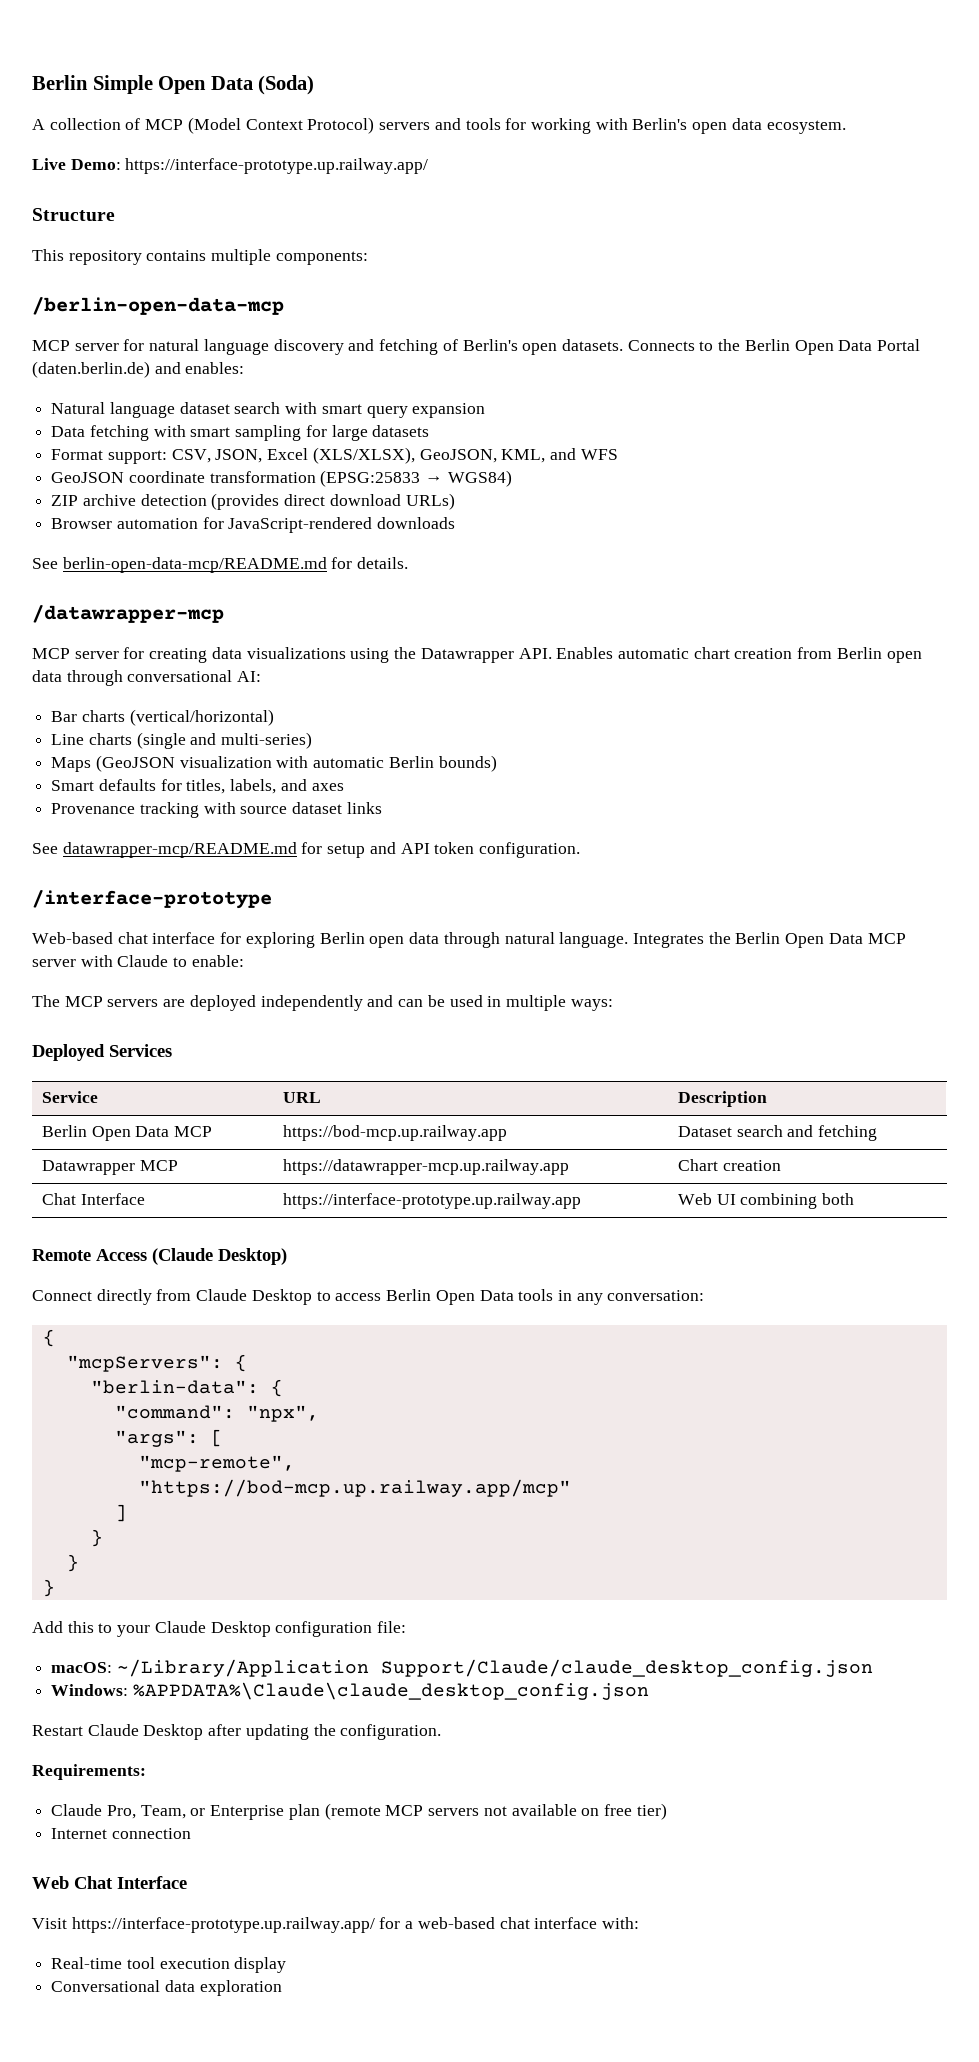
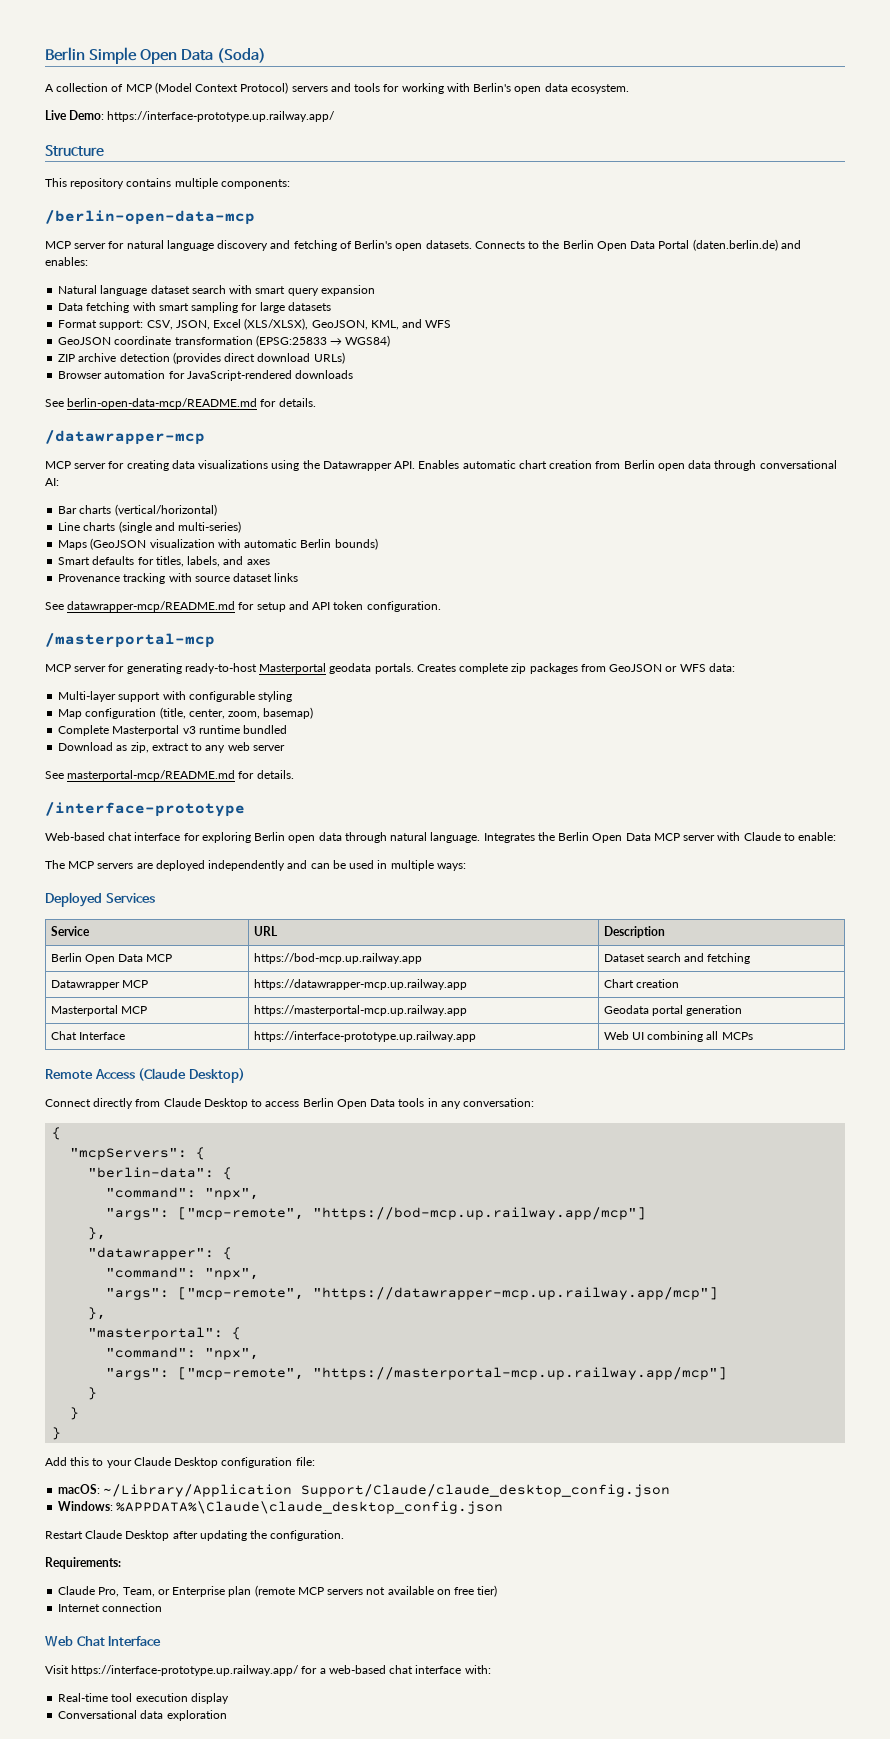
+ /masterportal-mcp
+ MCP server for generating ready-to-host Masterportal geodata portals. Creates complete zip packages from GeoJSON or WFS data:
+ Multi-layer support with configurable styling
+ Map configuration (title, center, zoom, basemap)
+ Complete Masterportal v3 runtime bundled
+ Download as zip, extract to any web server
+ See masterportal-mcp/README.md for details.
+ Masterportal MCP | https://masterportal-mcp.up.railway.app | Geodata portal generation
- Chat Interface | https://interface-prototype.up.railway.app | Web UI combining both
+ Chat Interface | https://interface-prototype.up.railway.app | Web UI combining all MCPs
- "args": [
- "mcp-remote",
- "https://bod-mcp.up.railway.app/mcp"
- ]
+ "args": ["mcp-remote", "https://bod-mcp.up.railway.app/mcp"]
+ },
+ "datawrapper": {
+ "command": "npx",
+ "args": ["mcp-remote", "https://datawrapper-mcp.up.railway.app/mcp"]
+ },
+ "masterportal": {
+ "command": "npx",
+ "args": ["mcp-remote", "https://masterportal-mcp.up.railway.app/mcp"]

